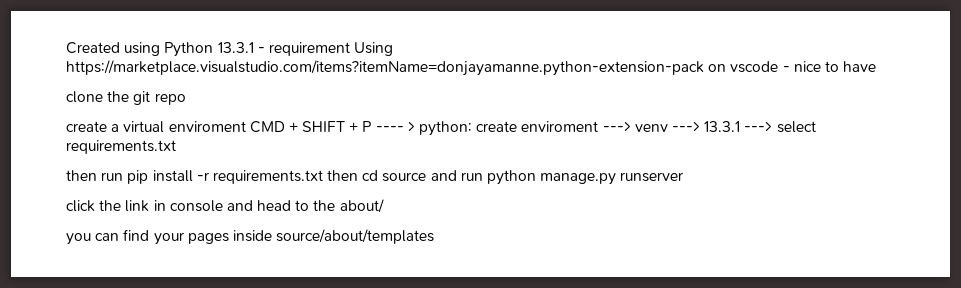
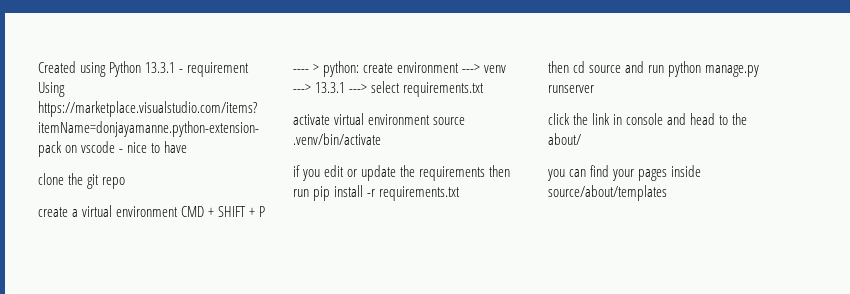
- create a virtual enviroment CMD + SHIFT + P ---- > python: create enviroment ---> venv ---> 13.3.1 ---> select requirements.txt
+ create a virtual environment CMD + SHIFT + P ---- > python: create environment ---> venv ---> 13.3.1 ---> select requirements.txt
- then run pip install -r requirements.txt then cd source and run python manage.py runserver
+ activate virtual environment source .venv/bin/activate
+ if you edit or update the requirements then run pip install -r requirements.txt
+ then cd source and run python manage.py runserver

